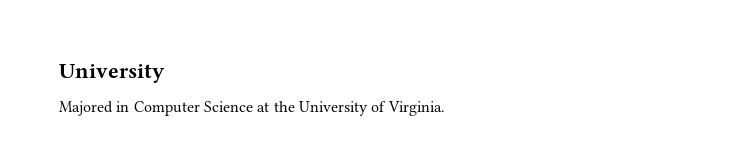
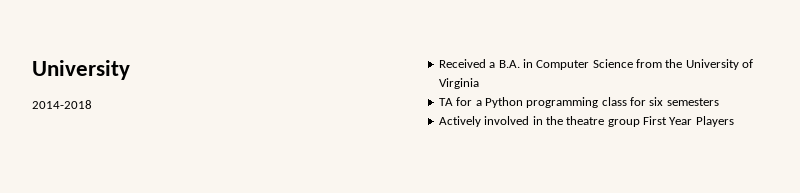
- Majored in Computer Science at the University of Virginia.
+ 2014-2018
+ Received a B.A. in Computer Science from the University of Virginia
+ TA for a Python programming class for six semesters
+ Actively involved in the theatre group First Year Players

